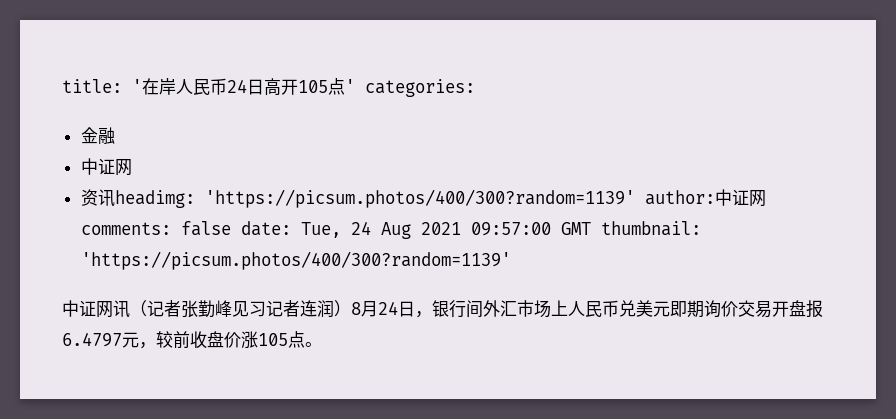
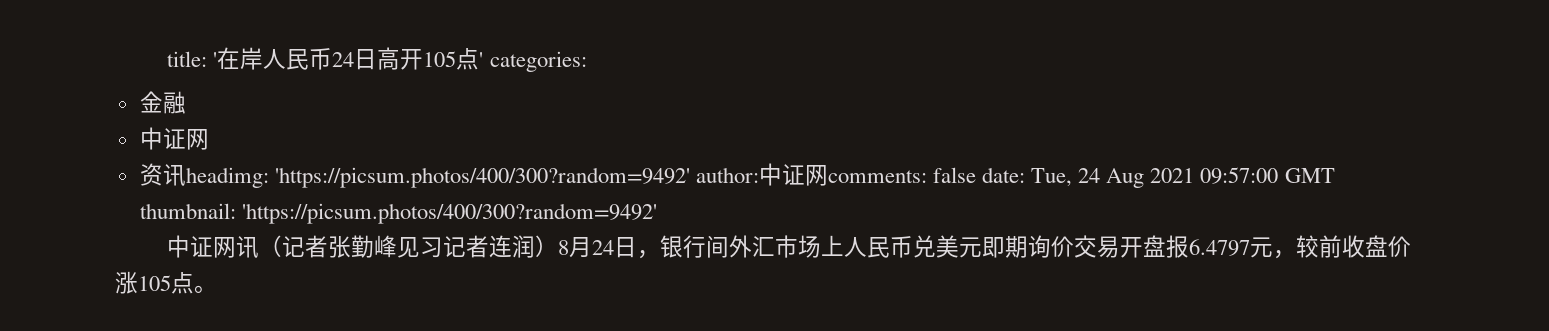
- 资讯headimg: 'https://picsum.photos/400/300?random=1139' author:中证网comments: false date: Tue, 24 Aug 2021 09:57:00 GMT thumbnail: 'https://picsum.photos/400/300?random=1139'
+ 资讯headimg: 'https://picsum.photos/400/300?random=9492' author:中证网comments: false date: Tue, 24 Aug 2021 09:57:00 GMT thumbnail: 'https://picsum.photos/400/300?random=9492'

